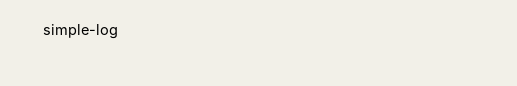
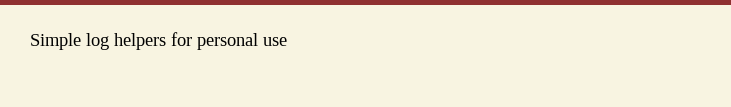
- simple-log
+ Simple log helpers for personal use

